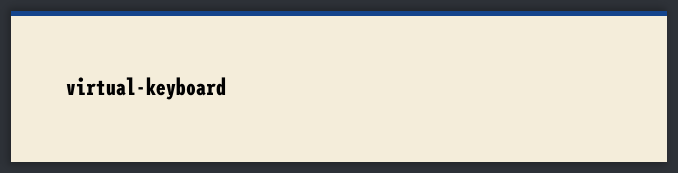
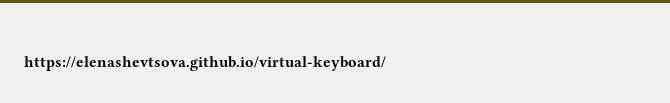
- virtual-keyboard
+ https://elenashevtsova.github.io/virtual-keyboard/

